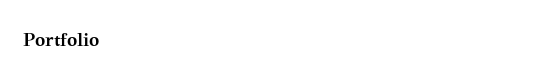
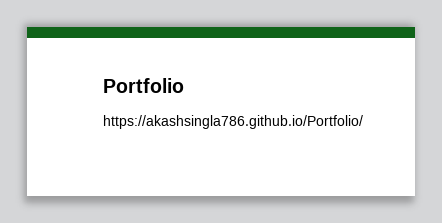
+ https://akashsingla786.github.io/Portfolio/

